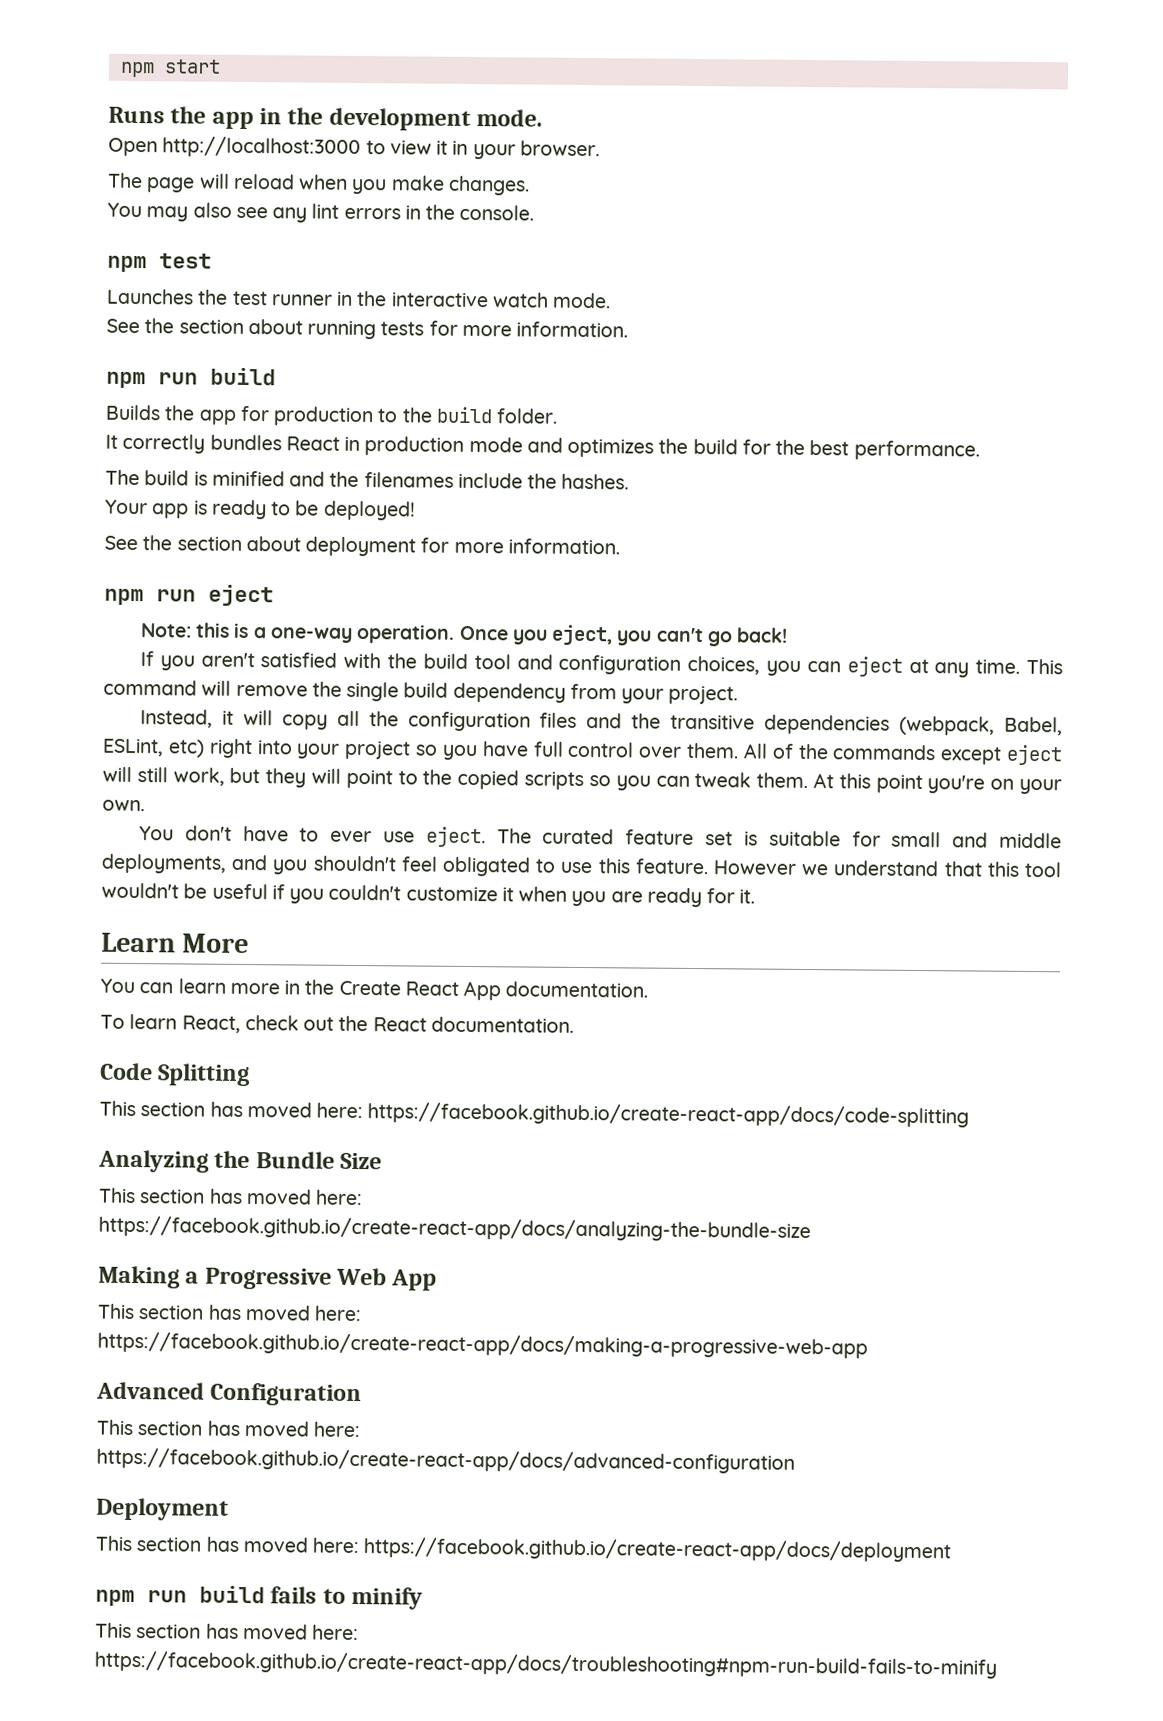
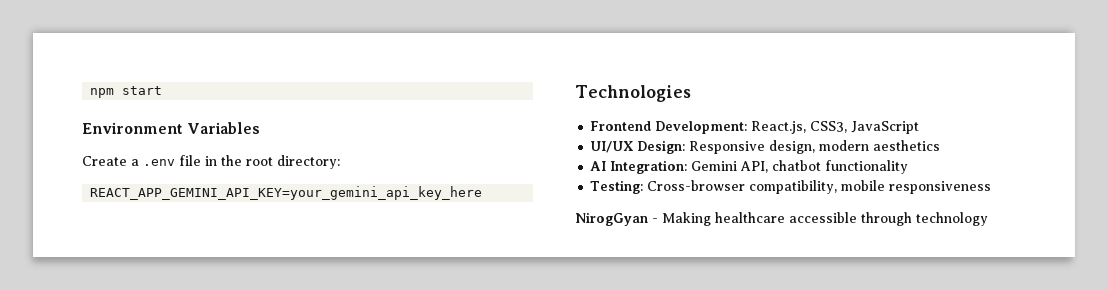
- Runs the app in the development mode.
- Open http://localhost:3000 to view it in your browser.
- The page will reload when you make changes.
- You may also see any lint errors in the console.
- npm test
- Launches the test runner in the interactive watch mode.
- See the section about running tests for more information.
- npm run build
- Builds the app for production to the build folder.
- It correctly bundles React in production mode and optimizes the build for the best performance.
- The build is minified and the filenames include the hashes.
- Your app is ready to be deployed!
- See the section about deployment for more information.
- npm run eject
- Note: this is a one-way operation. Once you eject, you can't go back!
- If you aren't satisfied with the build tool and configuration choices, you can eject at any time. This command will remove the single build dependency from your project.
- Instead, it will copy all the configuration files and the transitive dependencies (webpack, Babel, ESLint, etc) right into your project so you have full control over them. All of the commands except eject will still work, but they will point to the copied scripts so you can tweak them. At this point you're on your own.
- You don't have to ever use eject. The curated feature set is suitable for small and middle deployments, and you shouldn't feel obligated to use this feature. However we understand that this tool wouldn't be useful if you couldn't customize it when you are ready for it.
- Learn More
- You can learn more in the Create React App documentation.
- To learn React, check out the React documentation.
- Code Splitting
- This section has moved here: https://facebook.github.io/create-react-app/docs/code-splitting
- Analyzing the Bundle Size
- This section has moved here: https://facebook.github.io/create-react-app/docs/analyzing-the-bundle-size
- Making a Progressive Web App
- This section has moved here: https://facebook.github.io/create-react-app/docs/making-a-progressive-web-app
- Advanced Configuration
- This section has moved here: https://facebook.github.io/create-react-app/docs/advanced-configuration
- Deployment
- This section has moved here: https://facebook.github.io/create-react-app/docs/deployment
- npm run build fails to minify
- This section has moved here: https://facebook.github.io/create-react-app/docs/troubleshooting#npm-run-build-fails-to-minify
+ Environment Variables
+ Create a .env file in the root directory:
+ REACT_APP_GEMINI_API_KEY=your_gemini_api_key_here
+ Technologies
+ Frontend Development: React.js, CSS3, JavaScript
+ UI/UX Design: Responsive design, modern aesthetics
+ AI Integration: Gemini API, chatbot functionality
+ Testing: Cross-browser compatibility, mobile responsiveness
+ NirogGyan - Making healthcare accessible through technology

